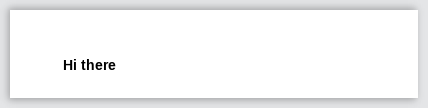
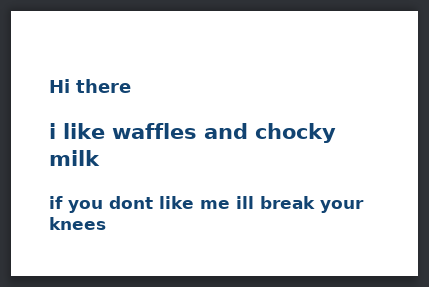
+ i like waffles and chocky milk
+ if you dont like me ill break your knees

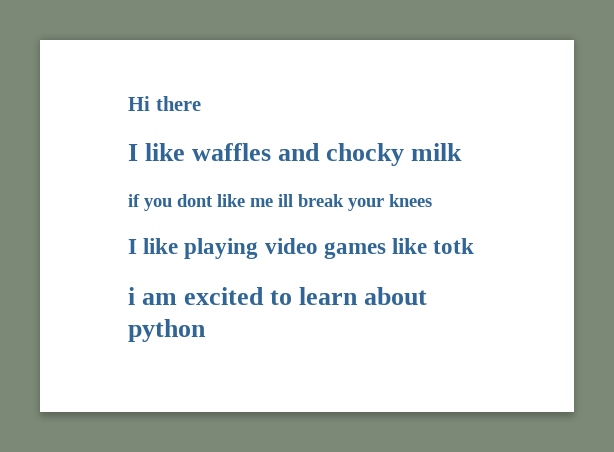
- i like waffles and chocky milk
+ I like waffles and chocky milk
+ I like playing video games like totk
+ i am excited to learn about python

